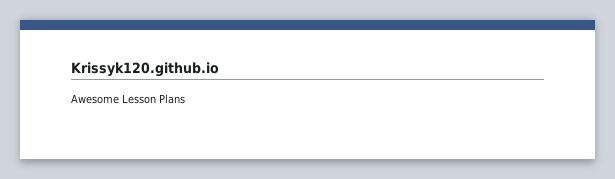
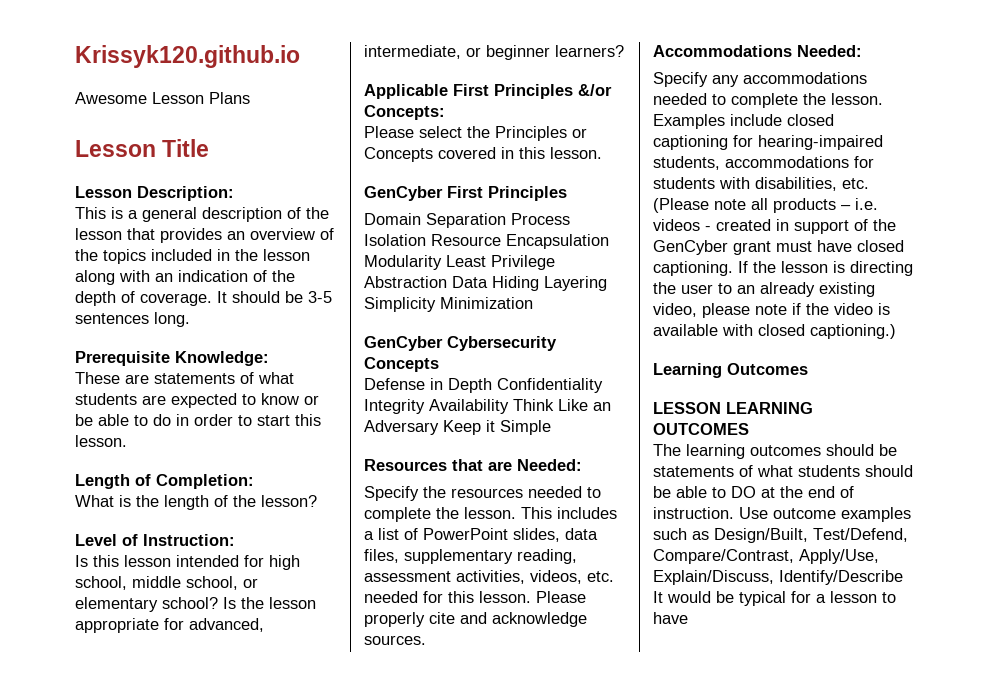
+ Lesson Title
+ Lesson Description:
+ This is a general description of the lesson that provides an overview of the topics included in the lesson along with an indication of the depth of coverage. It should be 3-5 sentences long.
+ Prerequisite Knowledge:
+ These are statements of what students are expected to know or be able to do in order to start this lesson.
+ Length of Completion:
+ What is the length of the lesson?
+ Level of Instruction:
+ Is this lesson intended for high school, middle school, or elementary school? Is the lesson appropriate for advanced, intermediate, or beginner learners?
+ Applicable First Principles &/or Concepts:
+ Please select the Principles or Concepts covered in this lesson.
+ GenCyber First Principles
+ Domain Separation Process Isolation Resource Encapsulation Modularity Least Privilege Abstraction Data Hiding Layering Simplicity Minimization
+ GenCyber Cybersecurity Concepts
+ Defense in Depth Confidentiality Integrity Availability Think Like an Adversary Keep it Simple
+ Resources that are Needed:
+ Specify the resources needed to complete the lesson. This includes a list of PowerPoint slides, data files, supplementary reading, assessment activities, videos, etc. needed for this lesson. Please properly cite and acknowledge sources.
+ Accommodations Needed:
+ Specify any accommodations needed to complete the lesson. Examples include closed captioning for hearing-impaired students, accommodations for students with disabilities, etc. (Please note all products – i.e. videos - created in support of the GenCyber grant must have closed captioning. If the lesson is directing the user to an already existing video, please note if the video is available with closed captioning.)
+ Learning Outcomes
+ LESSON LEARNING OUTCOMES
+ The learning outcomes should be statements of what students should be able to DO at the end of instruction. Use outcome examples such as Design/Built, Test/Defend, Compare/Contrast, Apply/Use, Explain/Discuss, Identify/Describe It would be typical for a lesson to have

